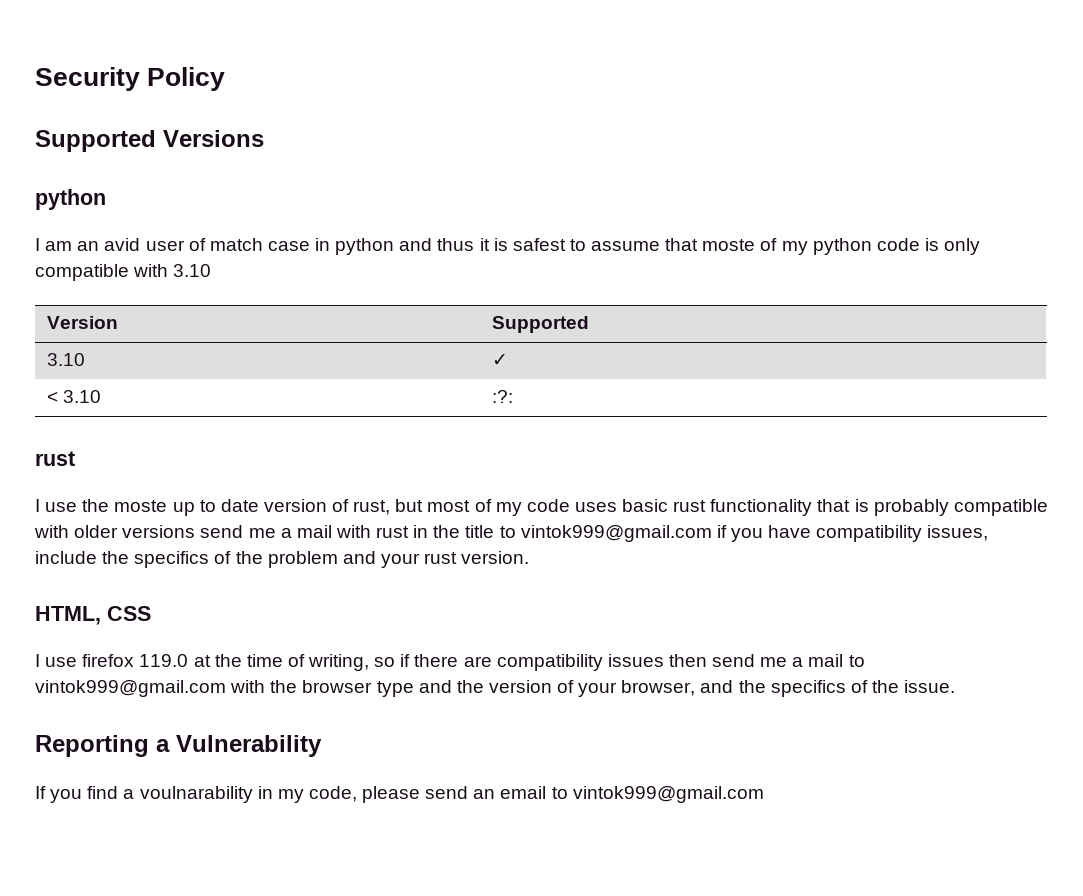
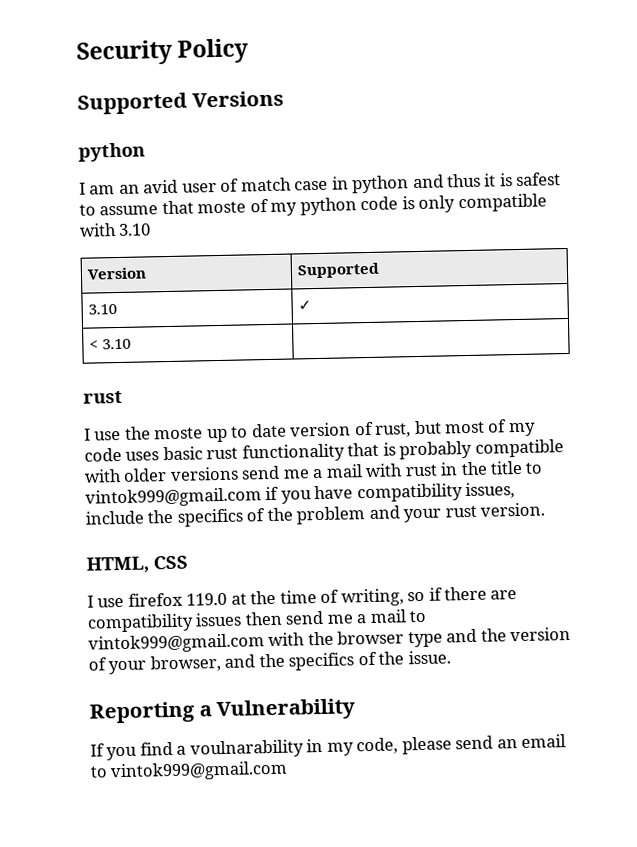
- < 3.10 | :?:
+ < 3.10 |

